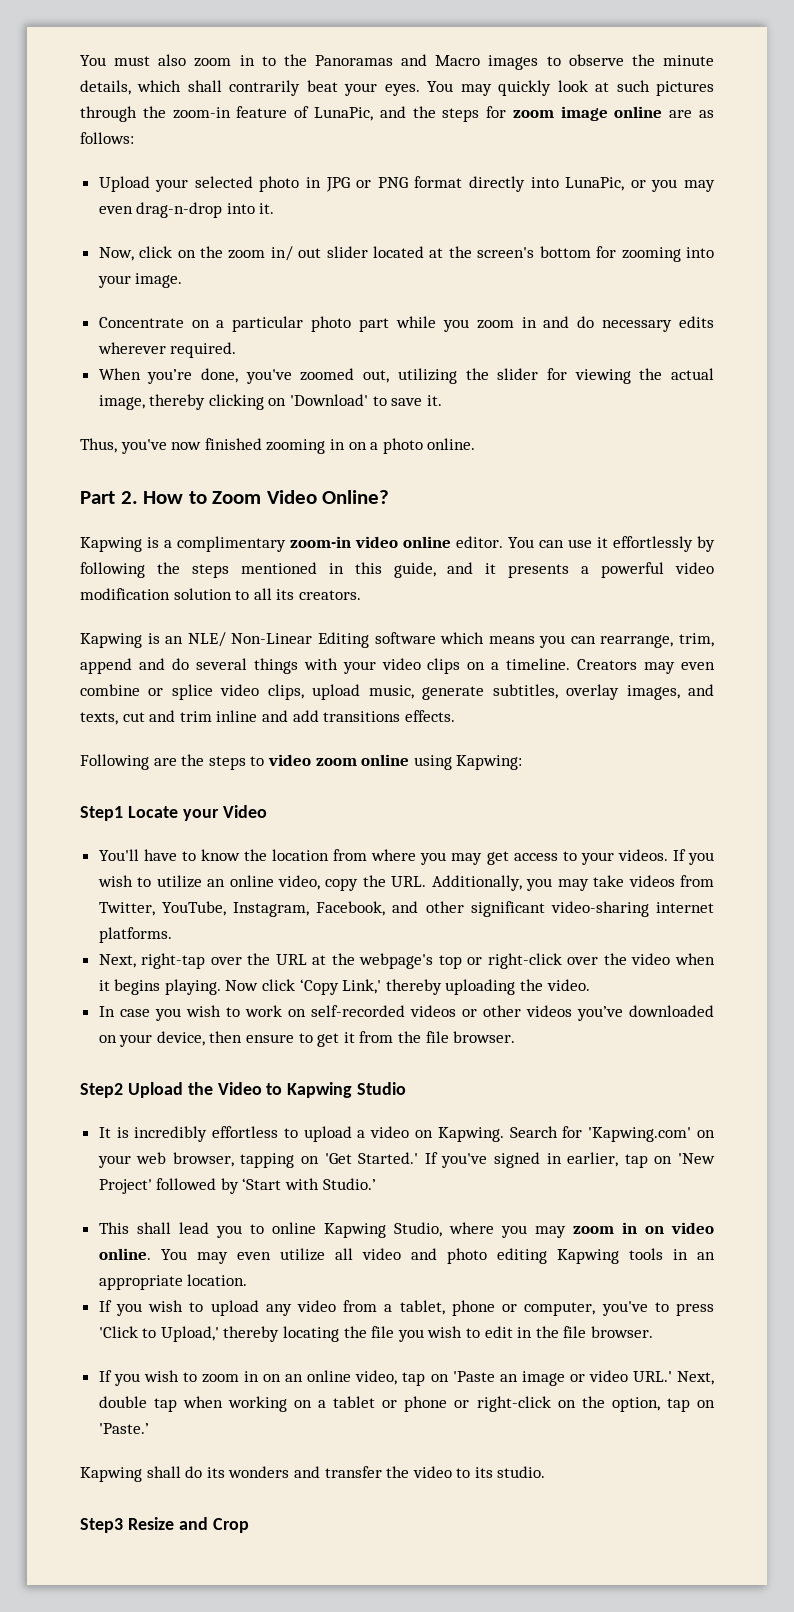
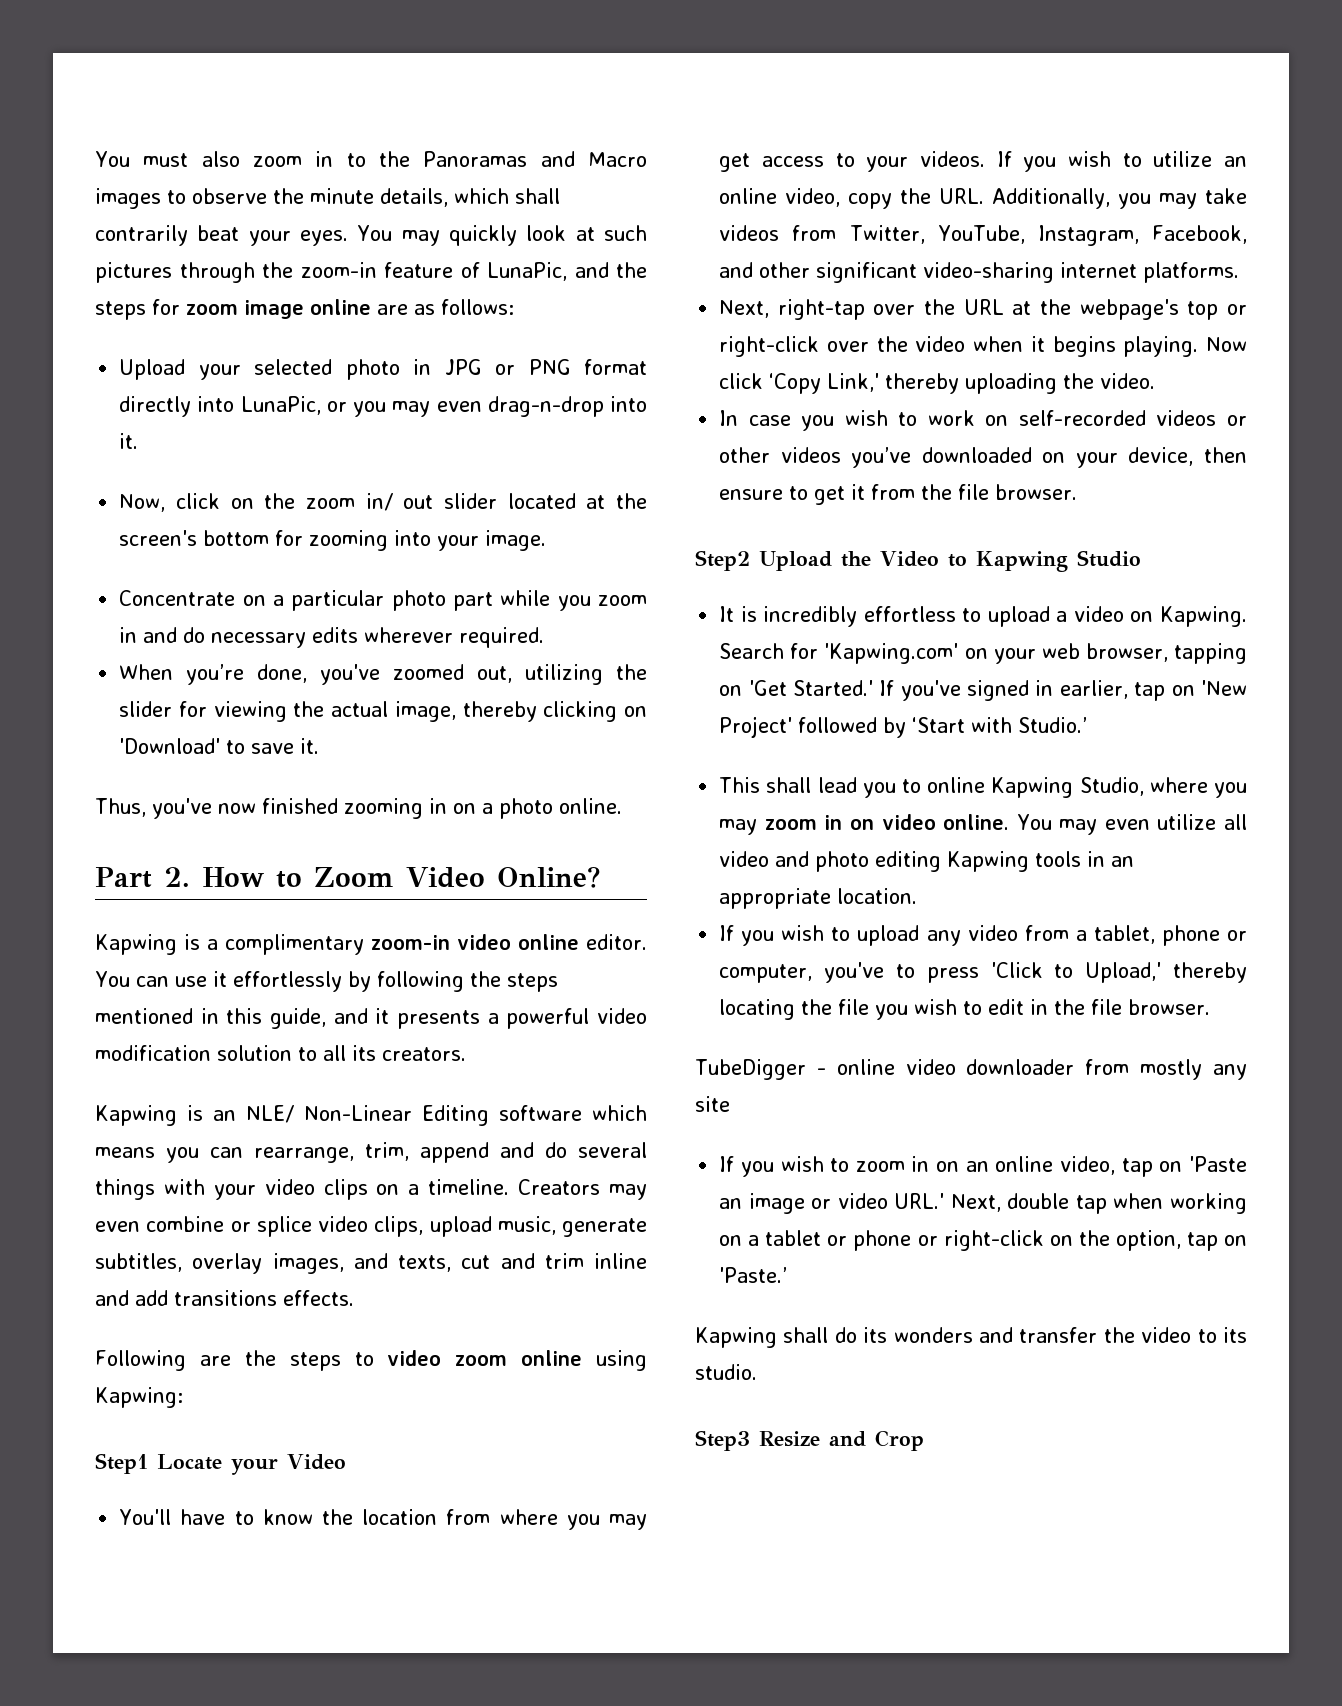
+ TubeDigger - online video downloader from mostly any site

